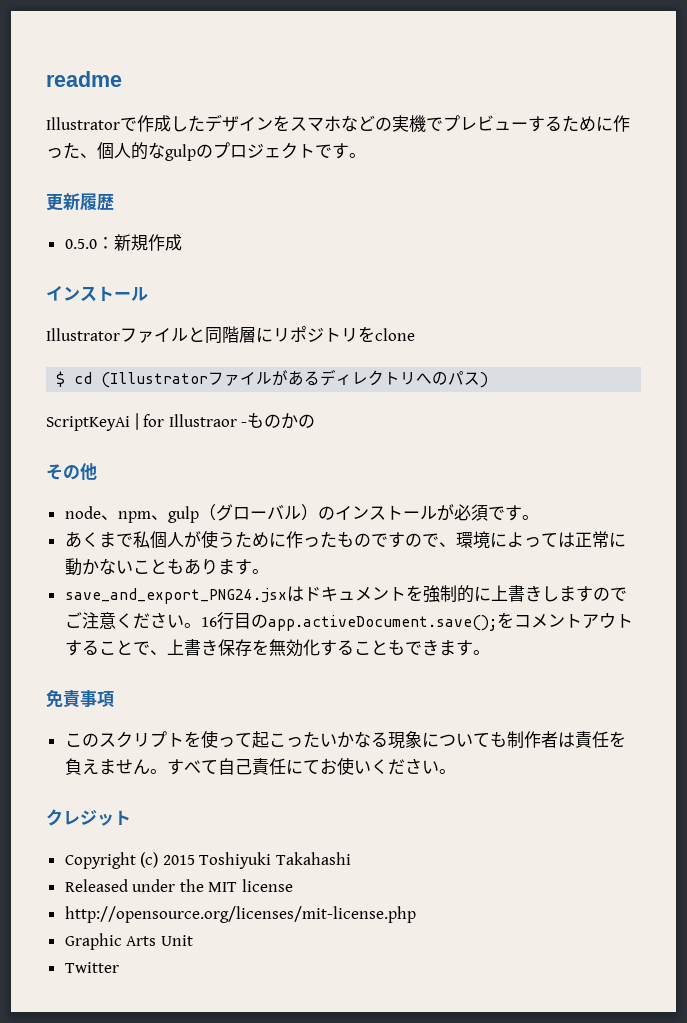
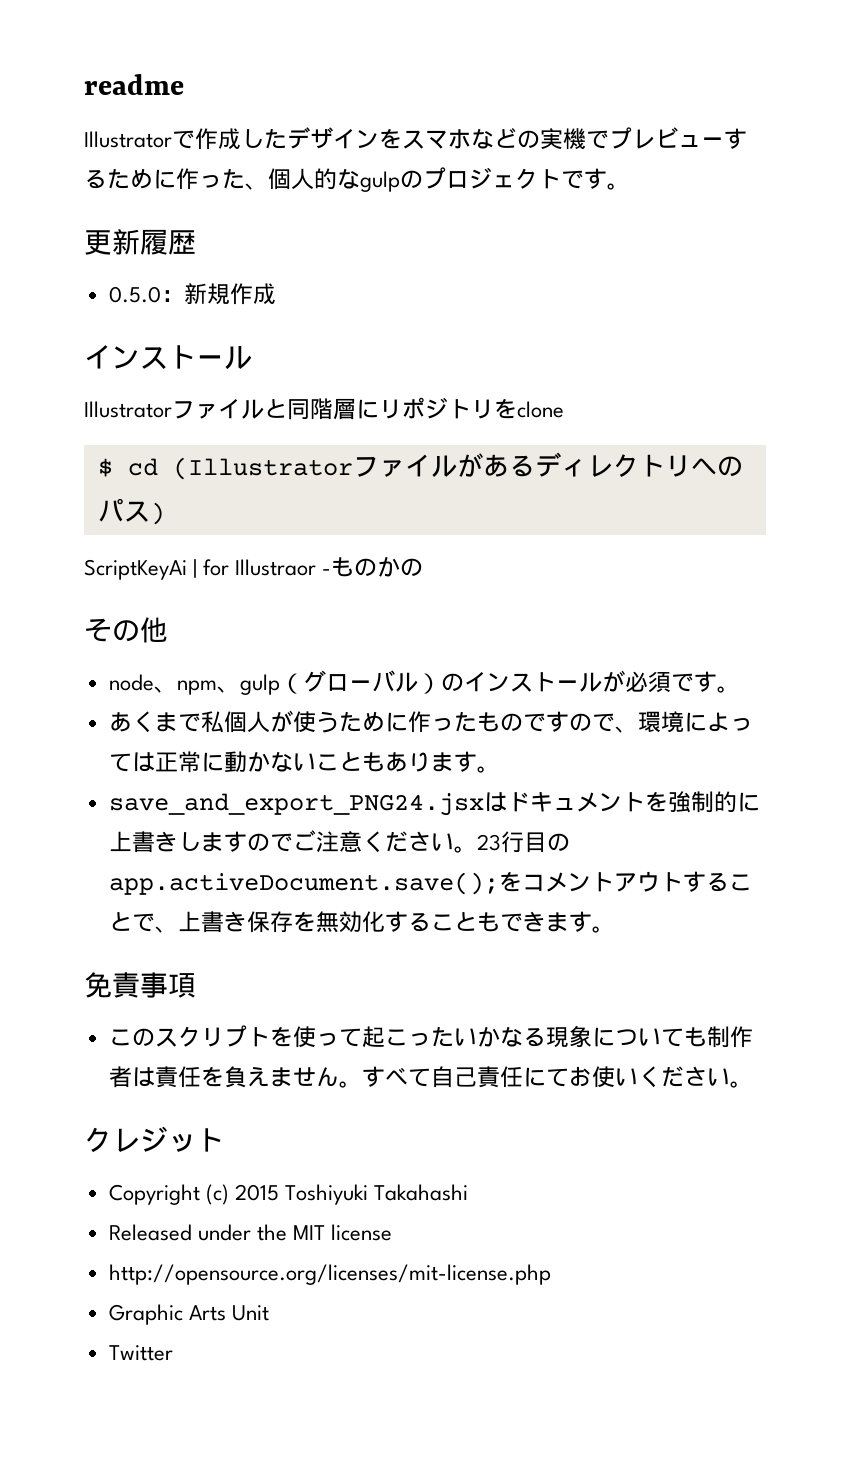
- 16行目のapp.activeDocument.save();をコメントアウトすることで、上書き保存を無効化することもできます。
+ 23行目のapp.activeDocument.save();をコメントアウトすることで、上書き保存を無効化することもできます。

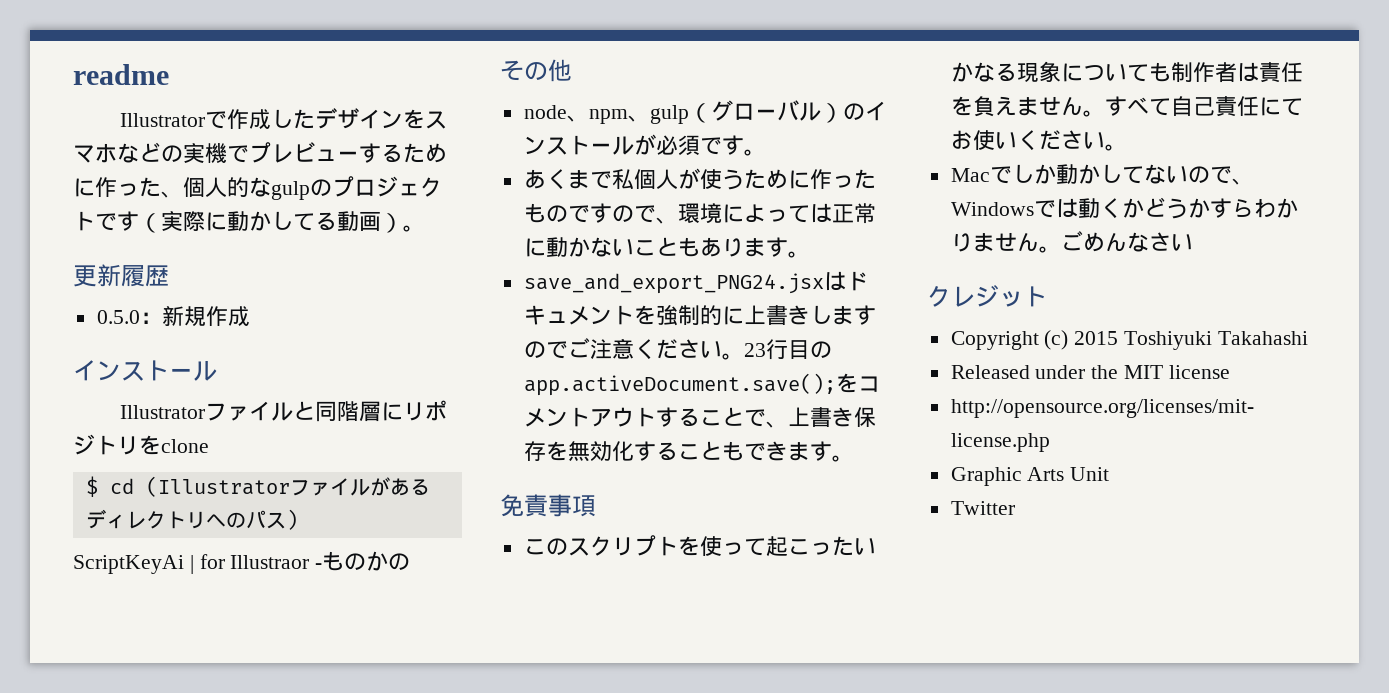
- Illustratorで作成したデザインをスマホなどの実機でプレビューするために作った、個人的なgulpのプロジェクトです。
+ Illustratorで作成したデザインをスマホなどの実機でプレビューするために作った、個人的なgulpのプロジェクトです（実際に動かしてる動画）。
+ Macでしか動かしてないので、Windowsでは動くかどうかすらわかりません。ごめんなさい

